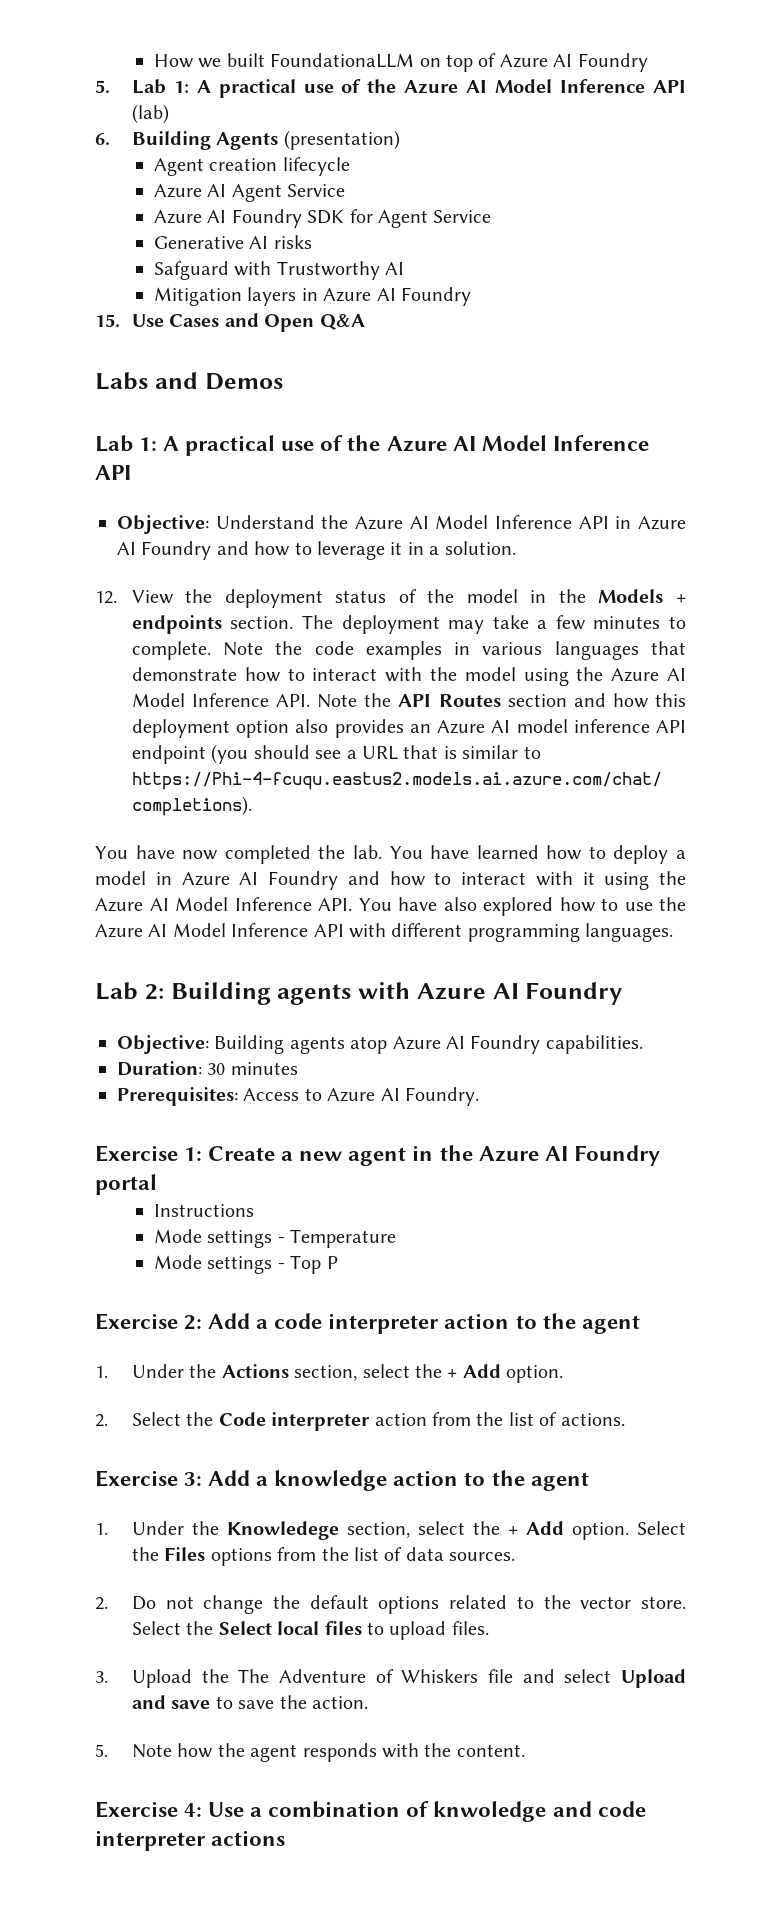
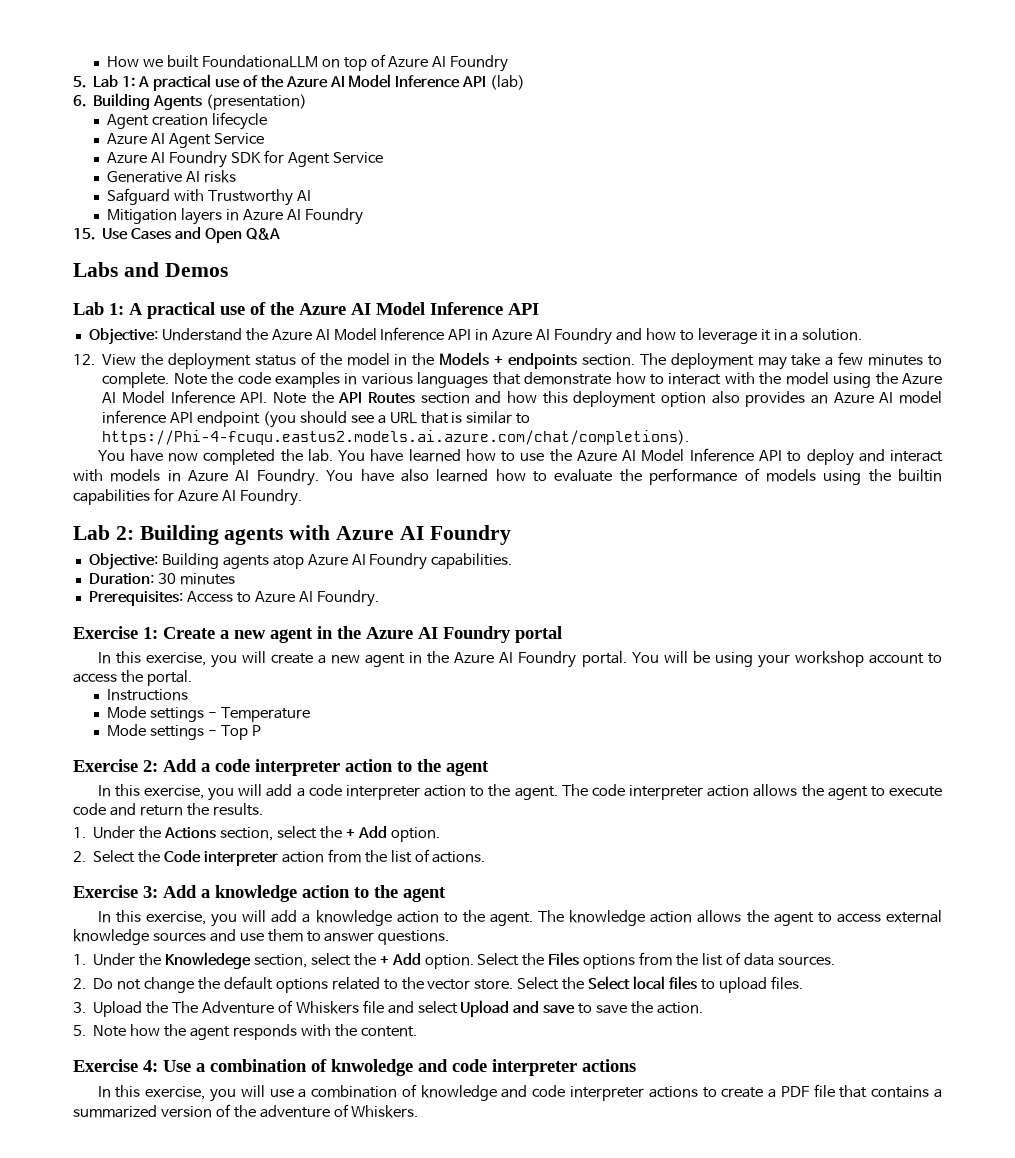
- You have learned how to deploy a model in Azure AI Foundry and how to interact with it using the Azure AI Model Inference API. You have also explored how to use the Azure AI Model Inference API with different programming languages.
+ You have learned how to use the Azure AI Model Inference API to deploy and interact with models in Azure AI Foundry. You have also learned how to evaluate the performance of models using the builtin capabilities for Azure AI Foundry.
+ In this exercise, you will create a new agent in the Azure AI Foundry portal. You will be using your workshop account to access the portal.
+ In this exercise, you will add a code interpreter action to the agent. The code interpreter action allows the agent to execute code and return the results.
+ In this exercise, you will add a knowledge action to the agent. The knowledge action allows the agent to access external knowledge sources and use them to answer questions.
+ In this exercise, you will use a combination of knowledge and code interpreter actions to create a PDF file that contains a summarized version of the adventure of Whiskers.

